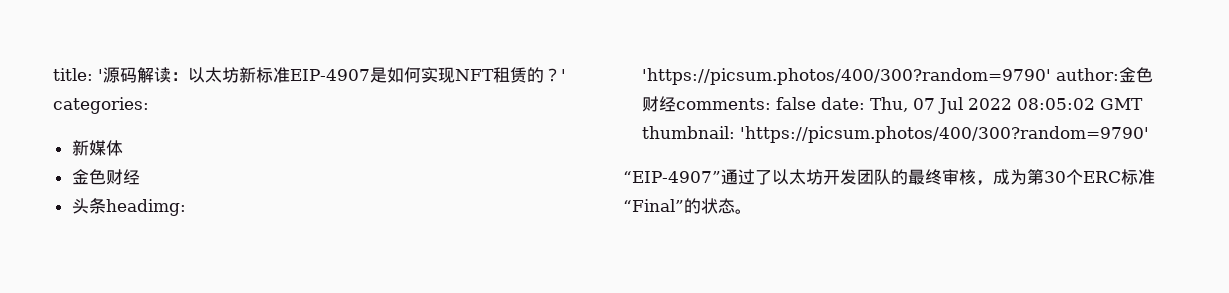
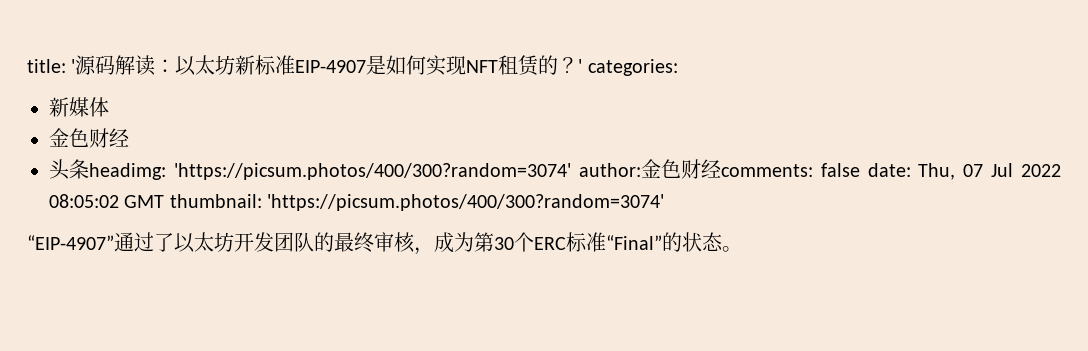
- 头条headimg: 'https://picsum.photos/400/300?random=9790' author:金色财经comments: false date: Thu, 07 Jul 2022 08:05:02 GMT thumbnail: 'https://picsum.photos/400/300?random=9790'
+ 头条headimg: 'https://picsum.photos/400/300?random=3074' author:金色财经comments: false date: Thu, 07 Jul 2022 08:05:02 GMT thumbnail: 'https://picsum.photos/400/300?random=3074'

